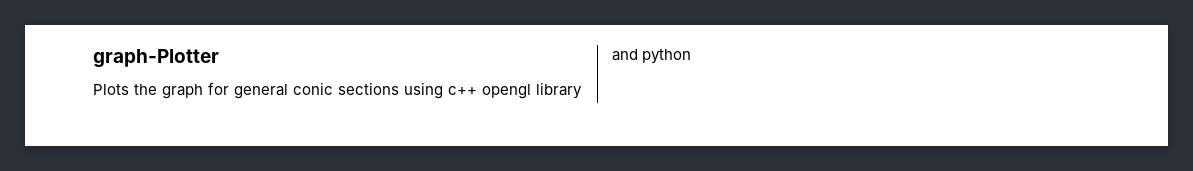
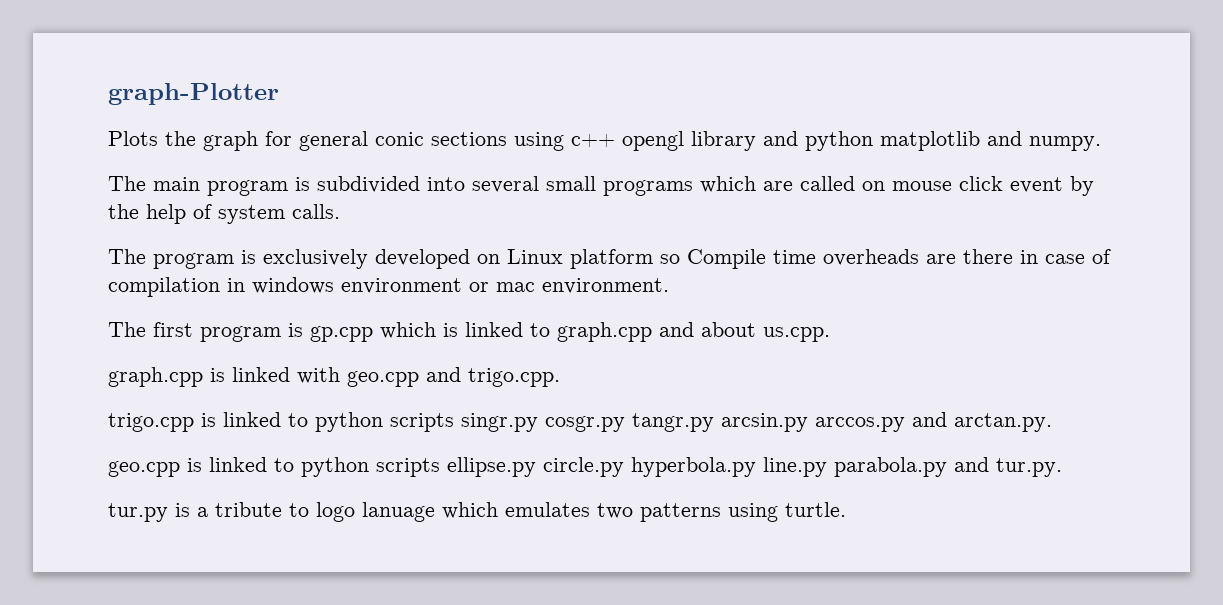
- Plots the graph for general conic sections using c++ opengl library and python
+ Plots the graph for general conic sections using c++ opengl library and python matplotlib and numpy.
+ The main program is subdivided into several small programs which are called on mouse click event by the help of system calls.
+ The program is exclusively developed on Linux platform so Compile time overheads are there in case of compilation in windows environment or mac environment.
+ The first program is gp.cpp which is linked to graph.cpp and about us.cpp.
+ graph.cpp is linked with geo.cpp and trigo.cpp.
+ trigo.cpp is linked to python scripts singr.py cosgr.py tangr.py arcsin.py arccos.py and arctan.py.
+ geo.cpp is linked to python scripts ellipse.py circle.py hyperbola.py line.py parabola.py and tur.py.
+ tur.py is a tribute to logo lanuage which emulates two patterns using turtle.

